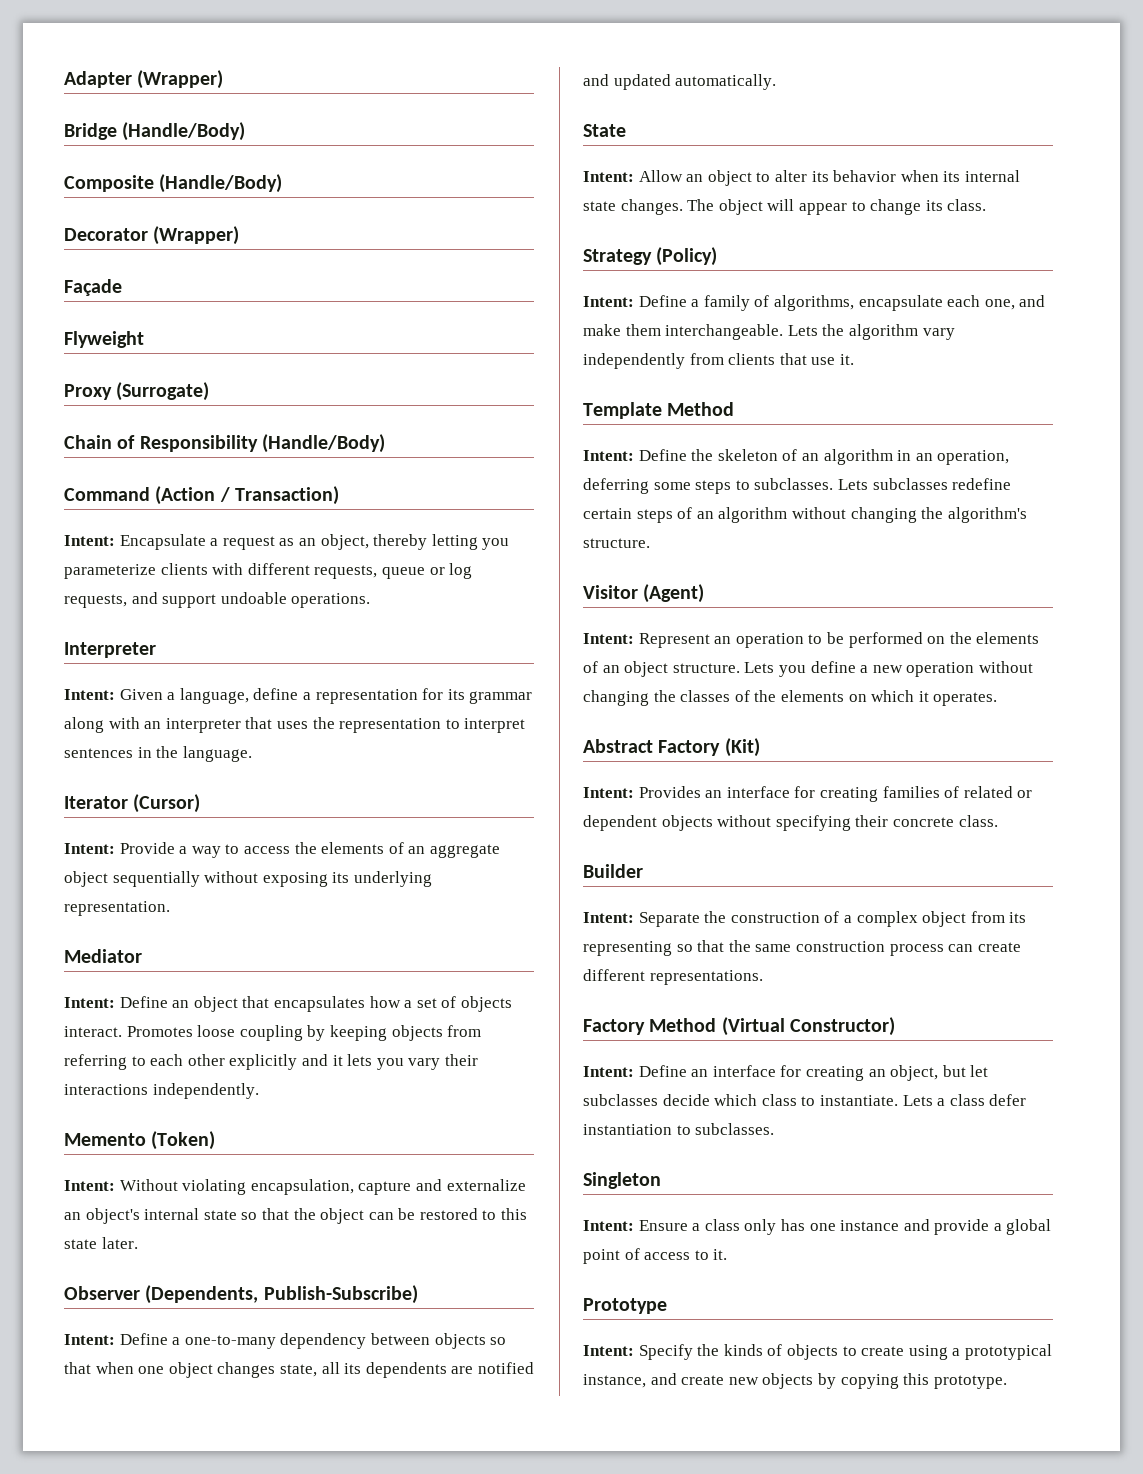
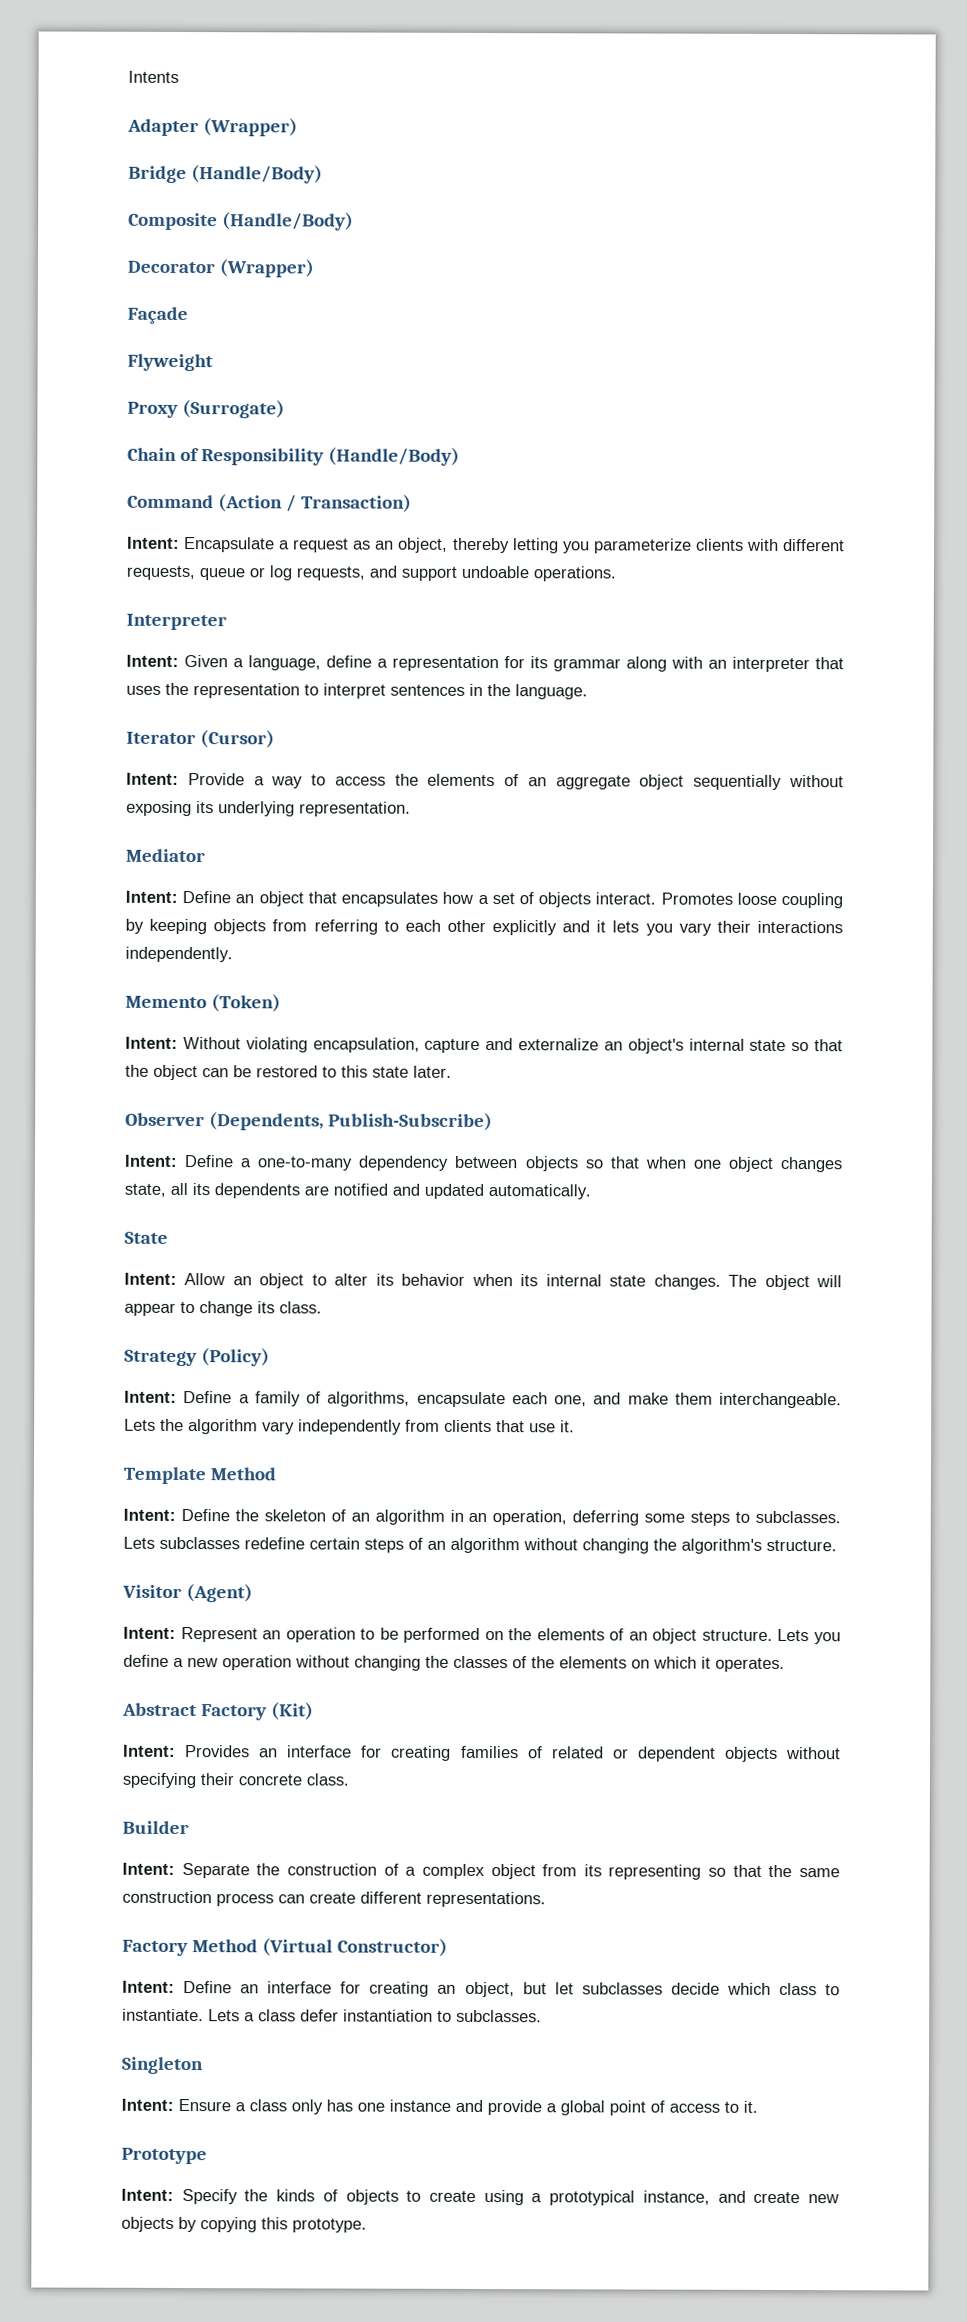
+ Intents

